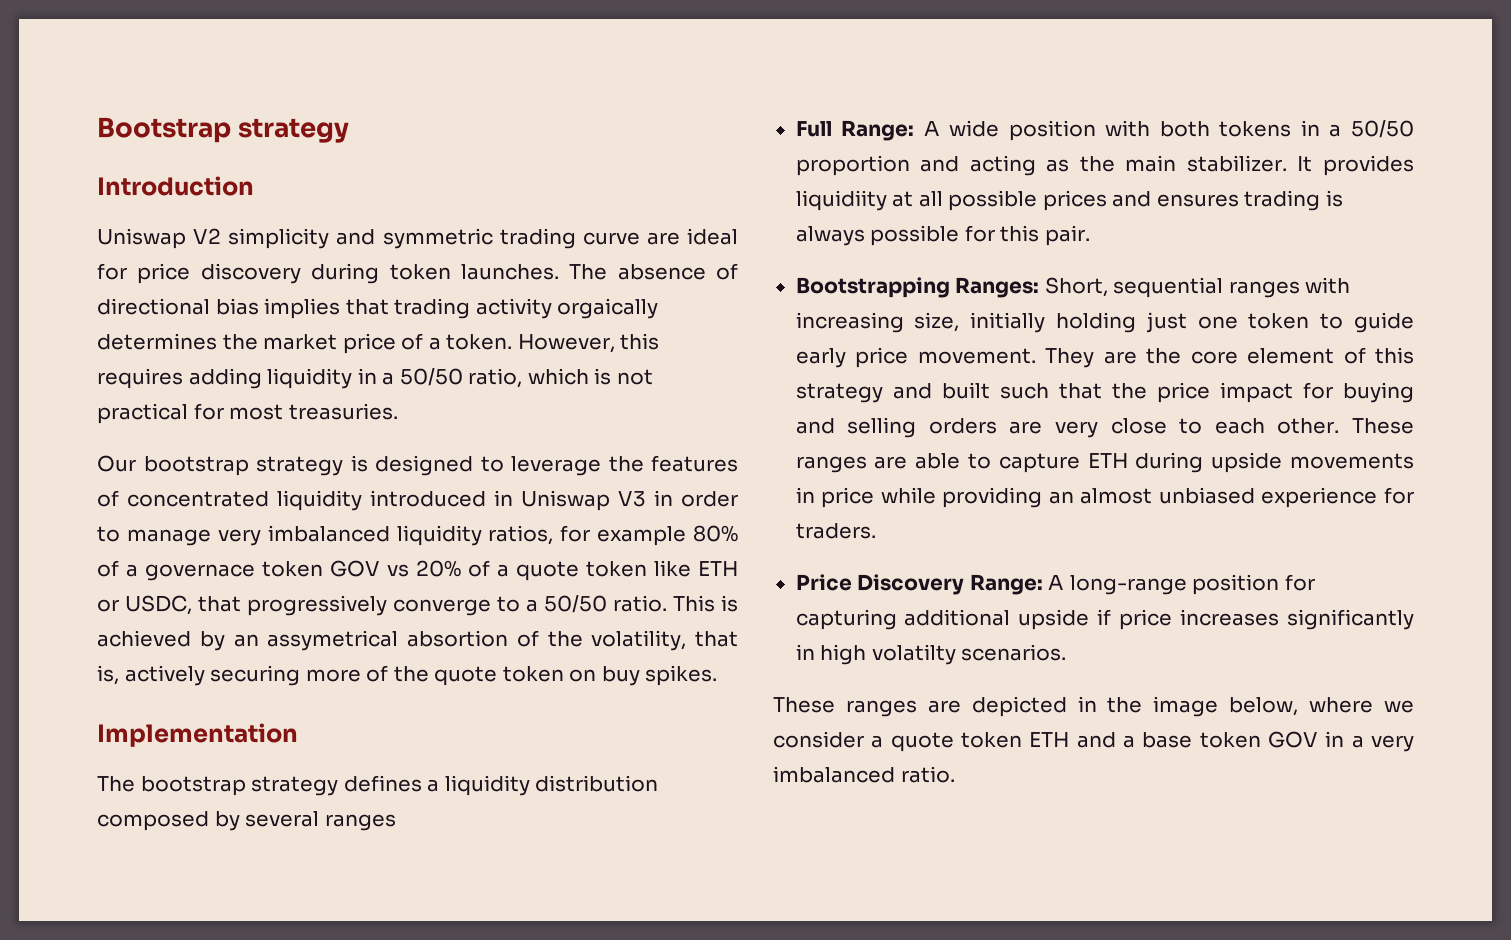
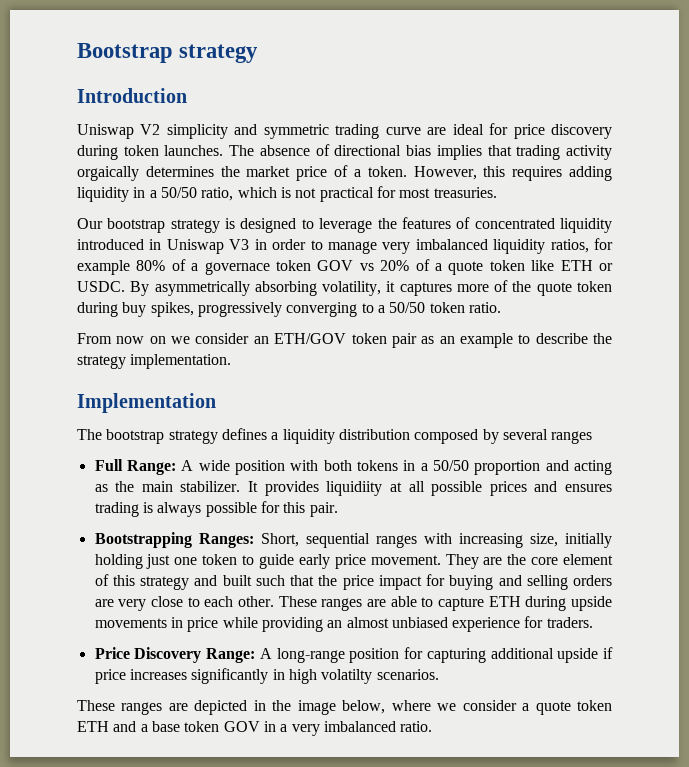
- Our bootstrap strategy is designed to leverage the features of concentrated liquidity introduced in Uniswap V3 in order to manage very imbalanced liquidity ratios, for example 80% of a governace token GOV vs 20% of a quote token like ETH or USDC, that progressively converge to a 50/50 ratio. This is achieved by an assymetrical absortion of the volatility, that is, actively securing more of the quote token on buy spikes.
+ Our bootstrap strategy is designed to leverage the features of concentrated liquidity introduced in Uniswap V3 in order to manage very imbalanced liquidity ratios, for example 80% of a governace token GOV vs 20% of a quote token like ETH or USDC. By asymmetrically absorbing volatility, it captures more of the quote token during buy spikes, progressively converging to a 50/50 token ratio.
+ From now on we consider an ETH/GOV token pair as an example to describe the strategy implementation.

